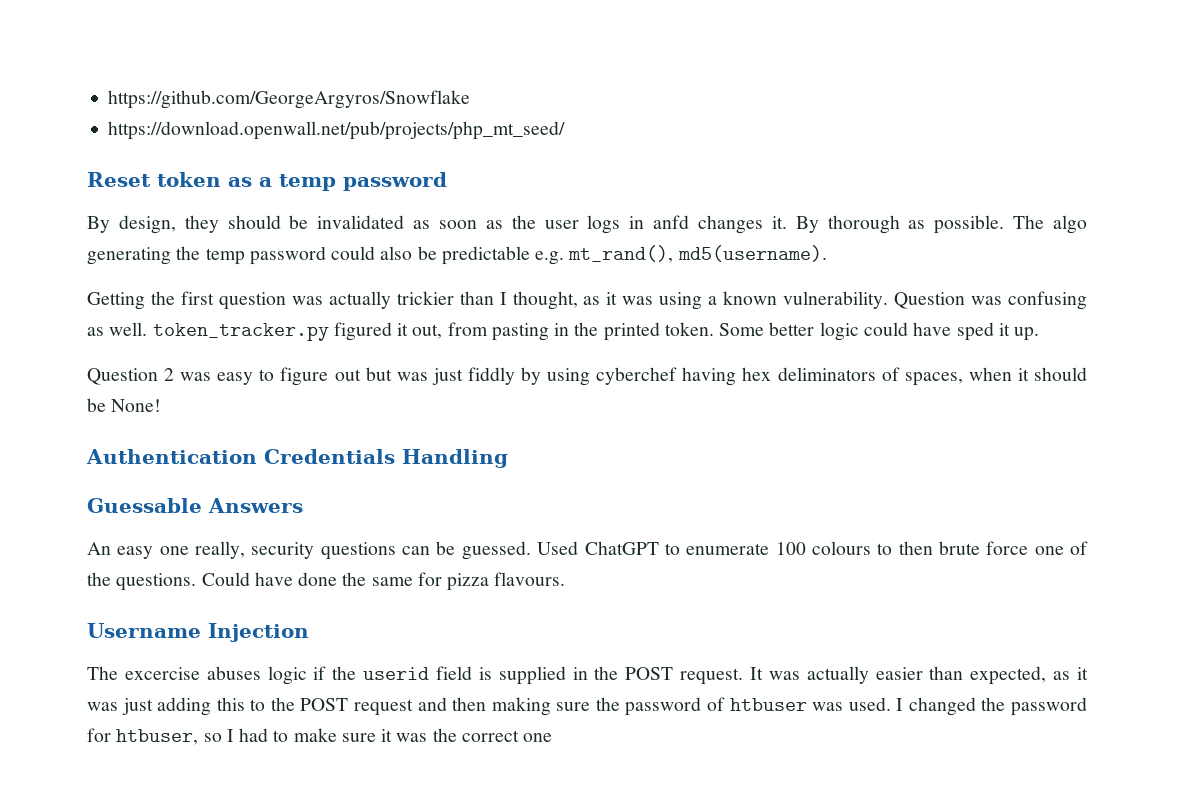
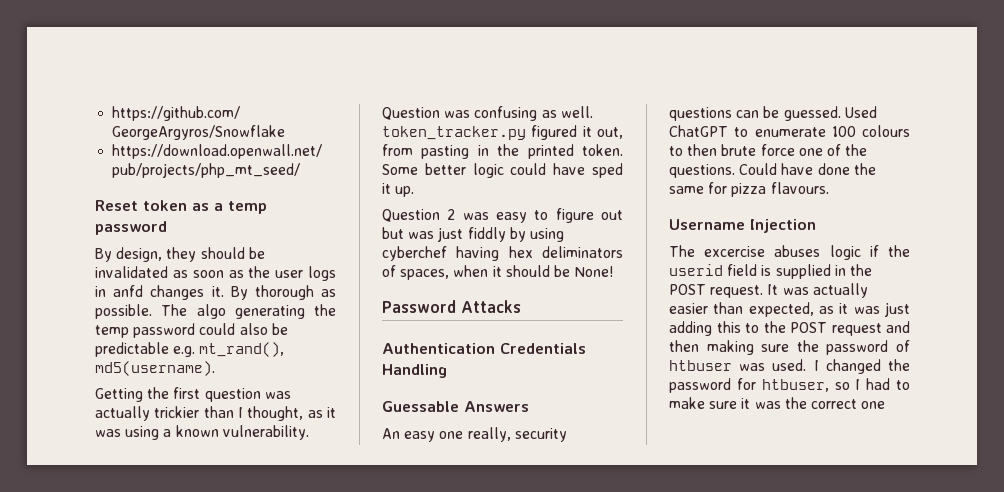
+ Password Attacks

